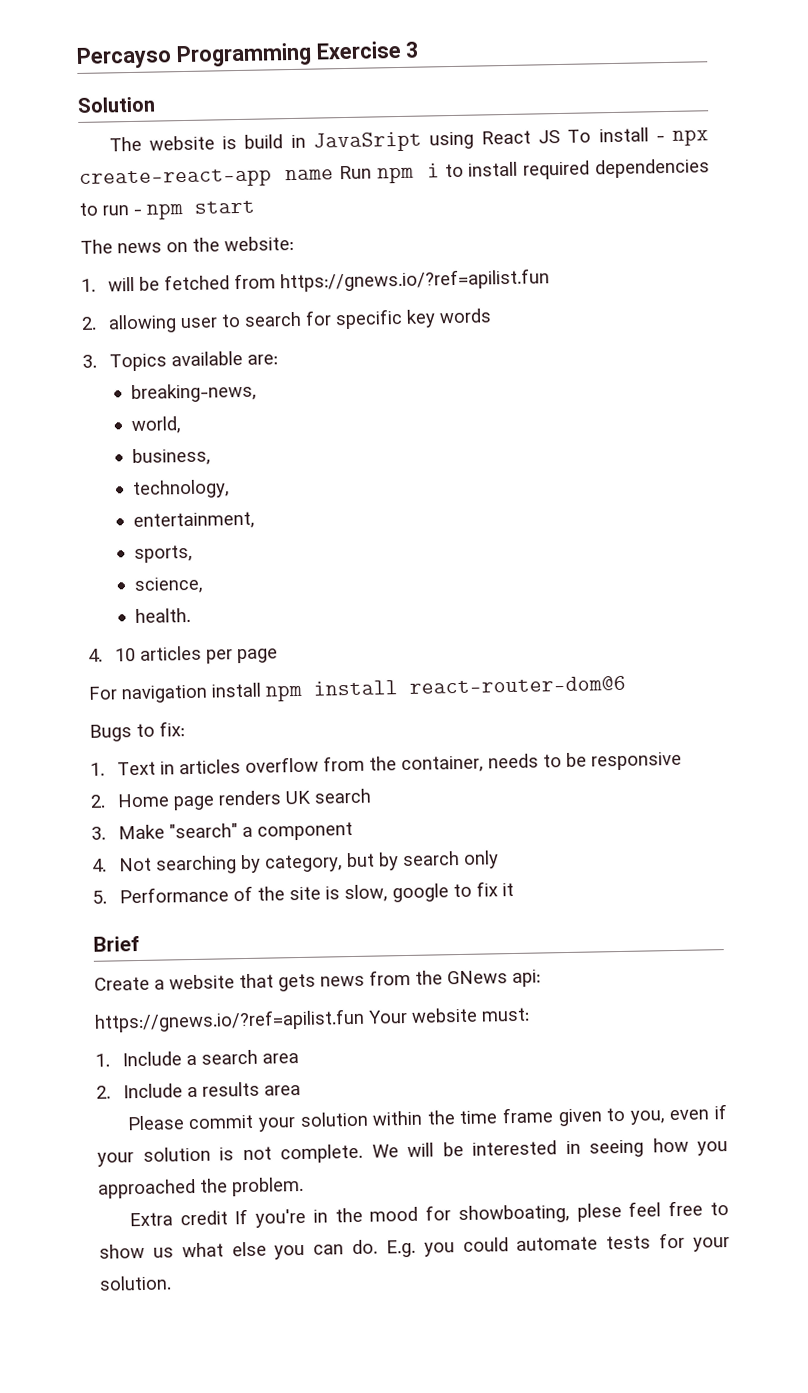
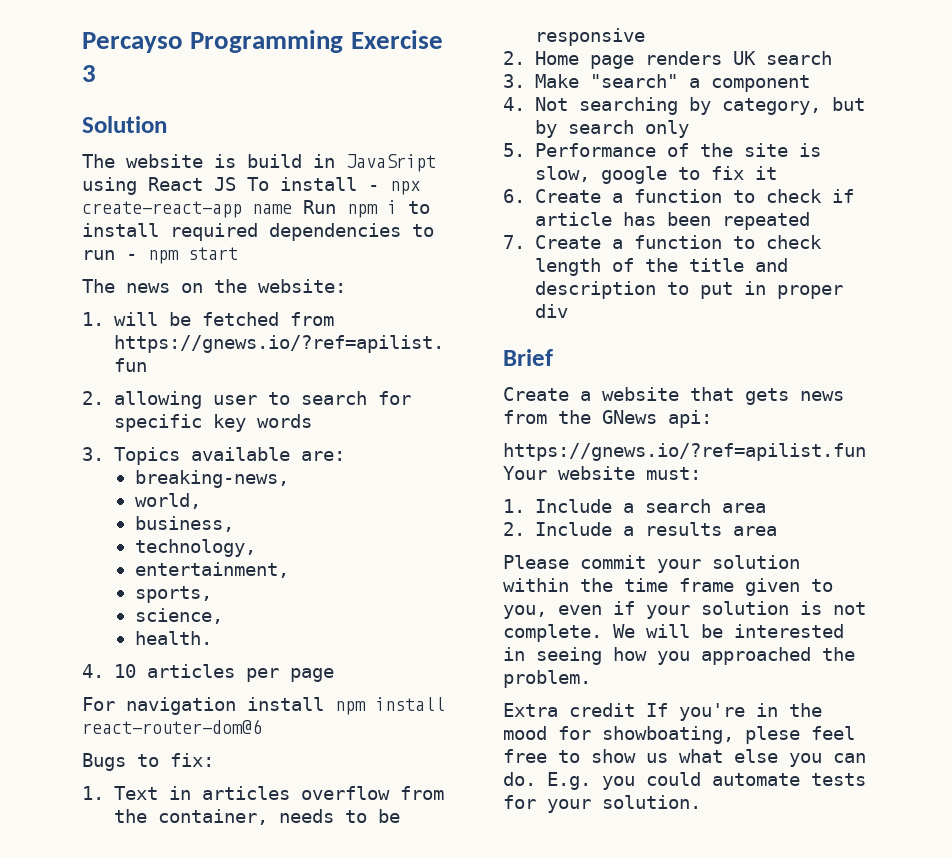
+ 6. Create a function to check if article has been repeated
+ 7. Create a function to check length of the title and description to put in proper div

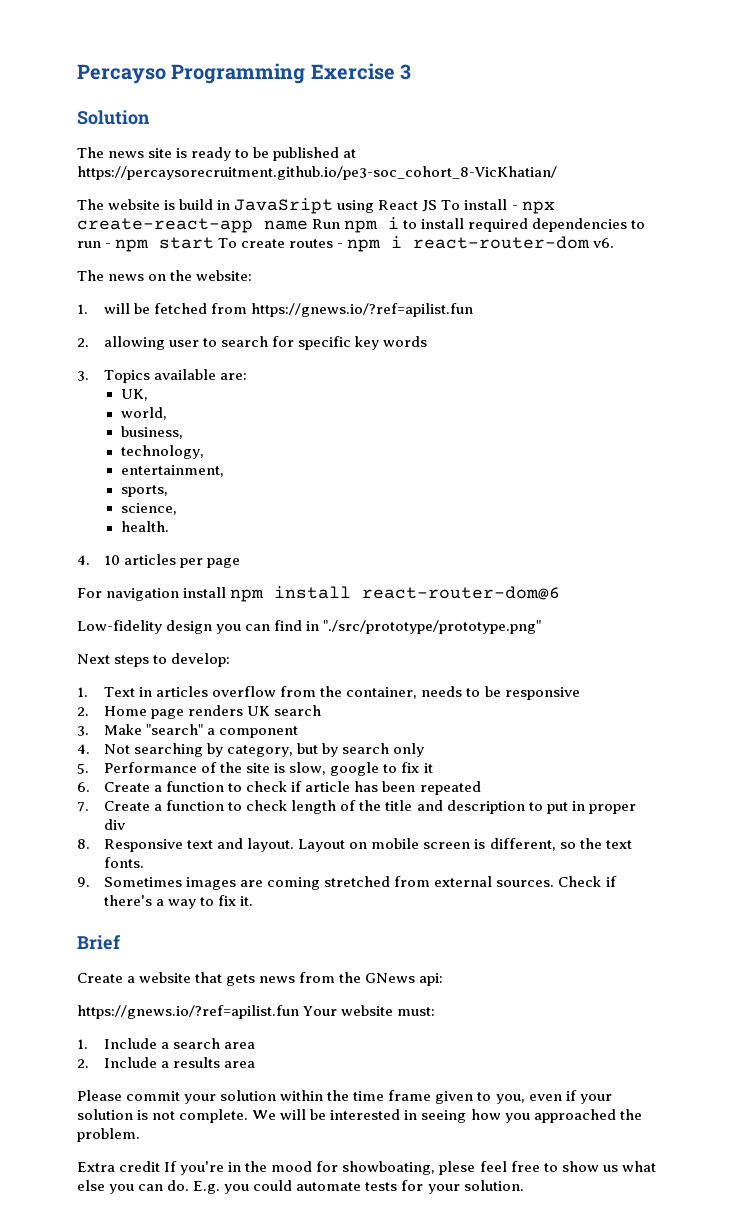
+ The news site is ready to be published at https://percaysorecruitment.github.io/pe3-soc_cohort_8-VicKhatian/
- The website is build in JavaSript using React JS To install - npx create-react-app name Run npm i to install required dependencies to run - npm start
+ The website is build in JavaSript using React JS To install - npx create-react-app name Run npm i to install required dependencies to run - npm start To create routes - npm i react-router-dom v6.
- breaking-news,
+ UK,
- Bugs to fix:
+ Low-fidelity design you can find in "./src/prototype/prototype.png"
+ Next steps to develop:
+ 8. Responsive text and layout. Layout on mobile screen is different, so the text fonts.
+ 9. Sometimes images are coming stretched from external sources. Check if there's a way to fix it.

